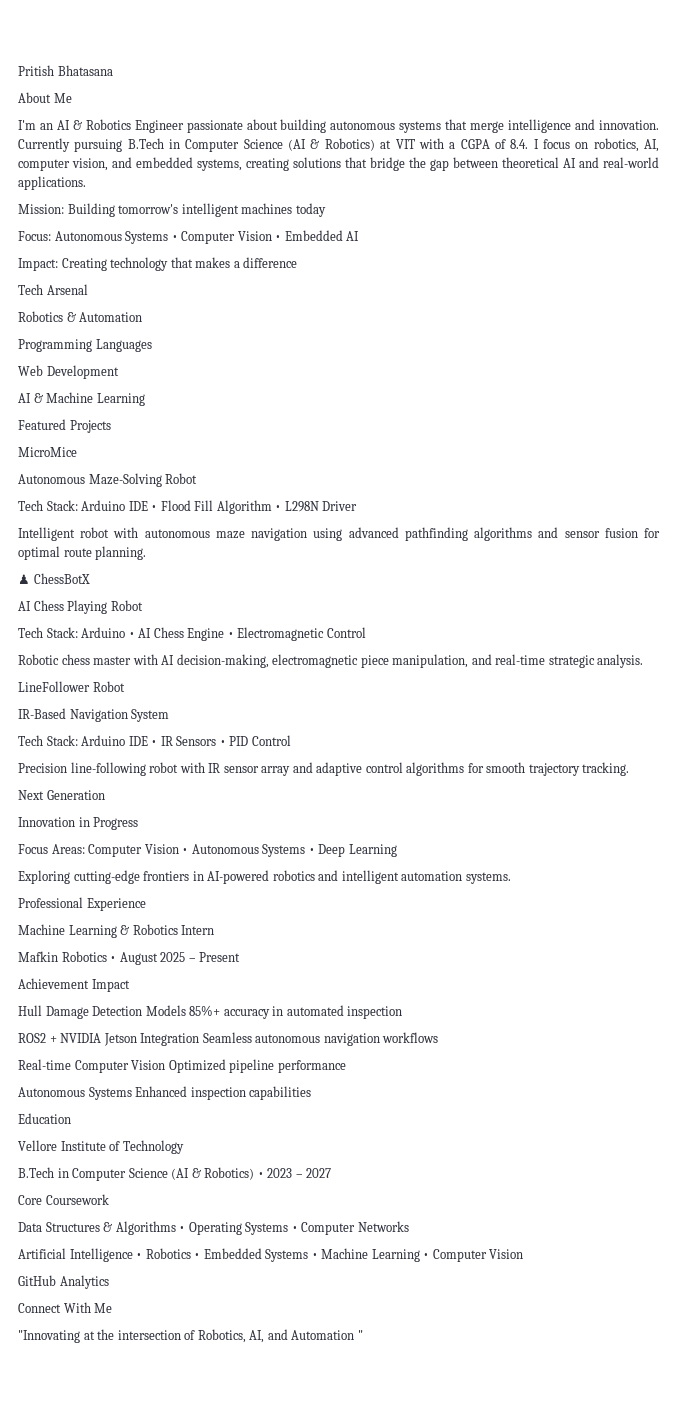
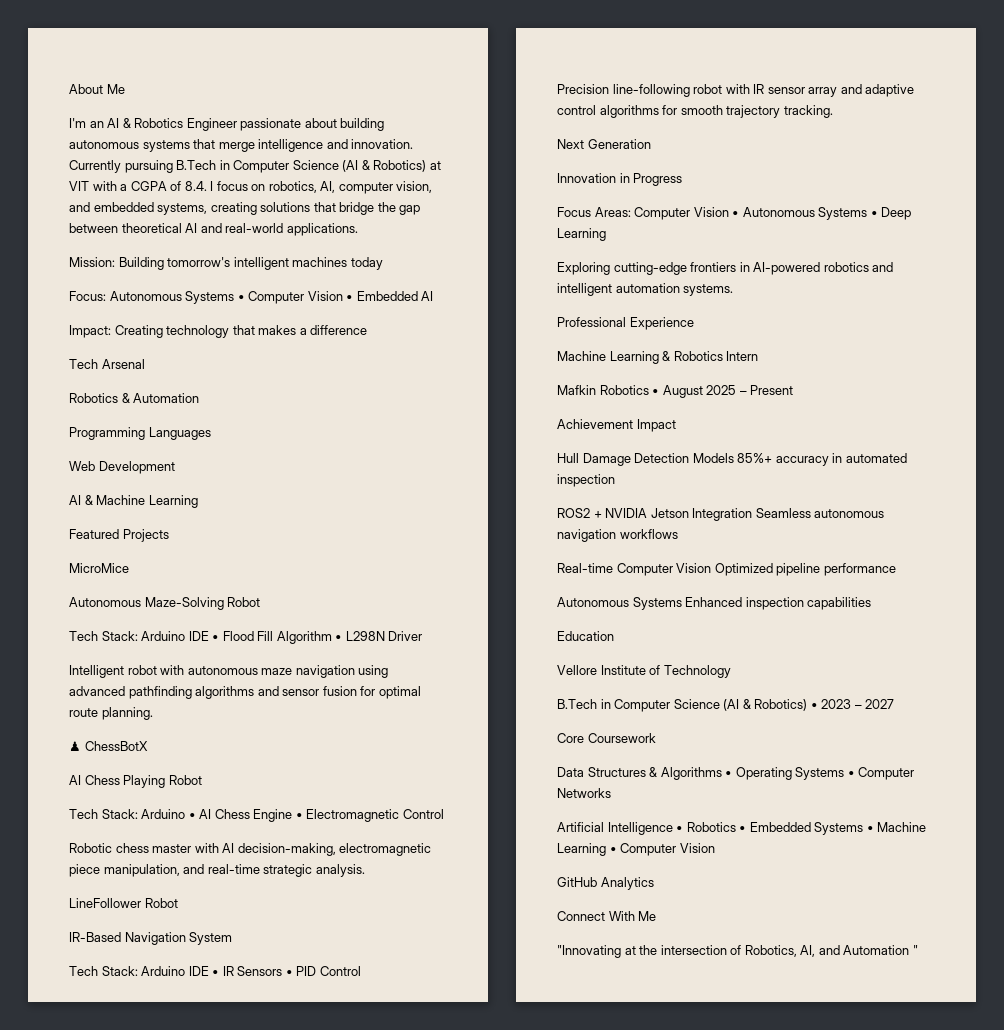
- Pritish Bhatasana

